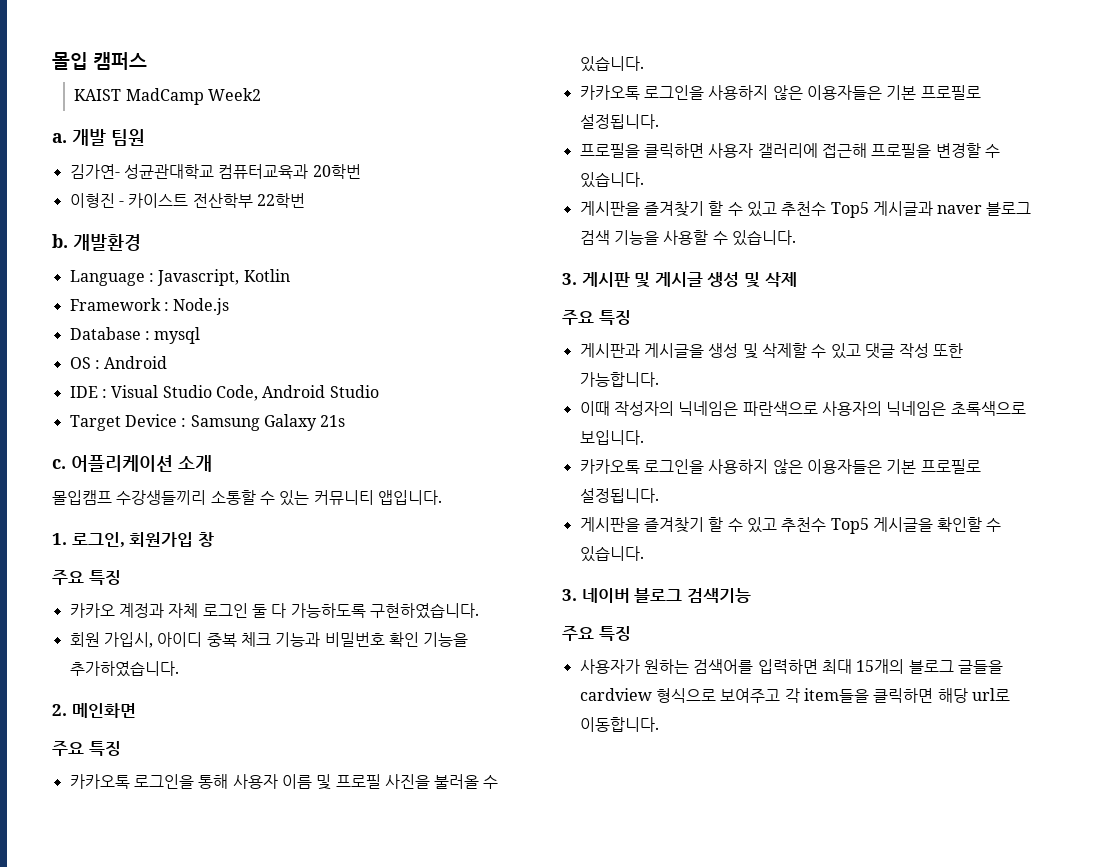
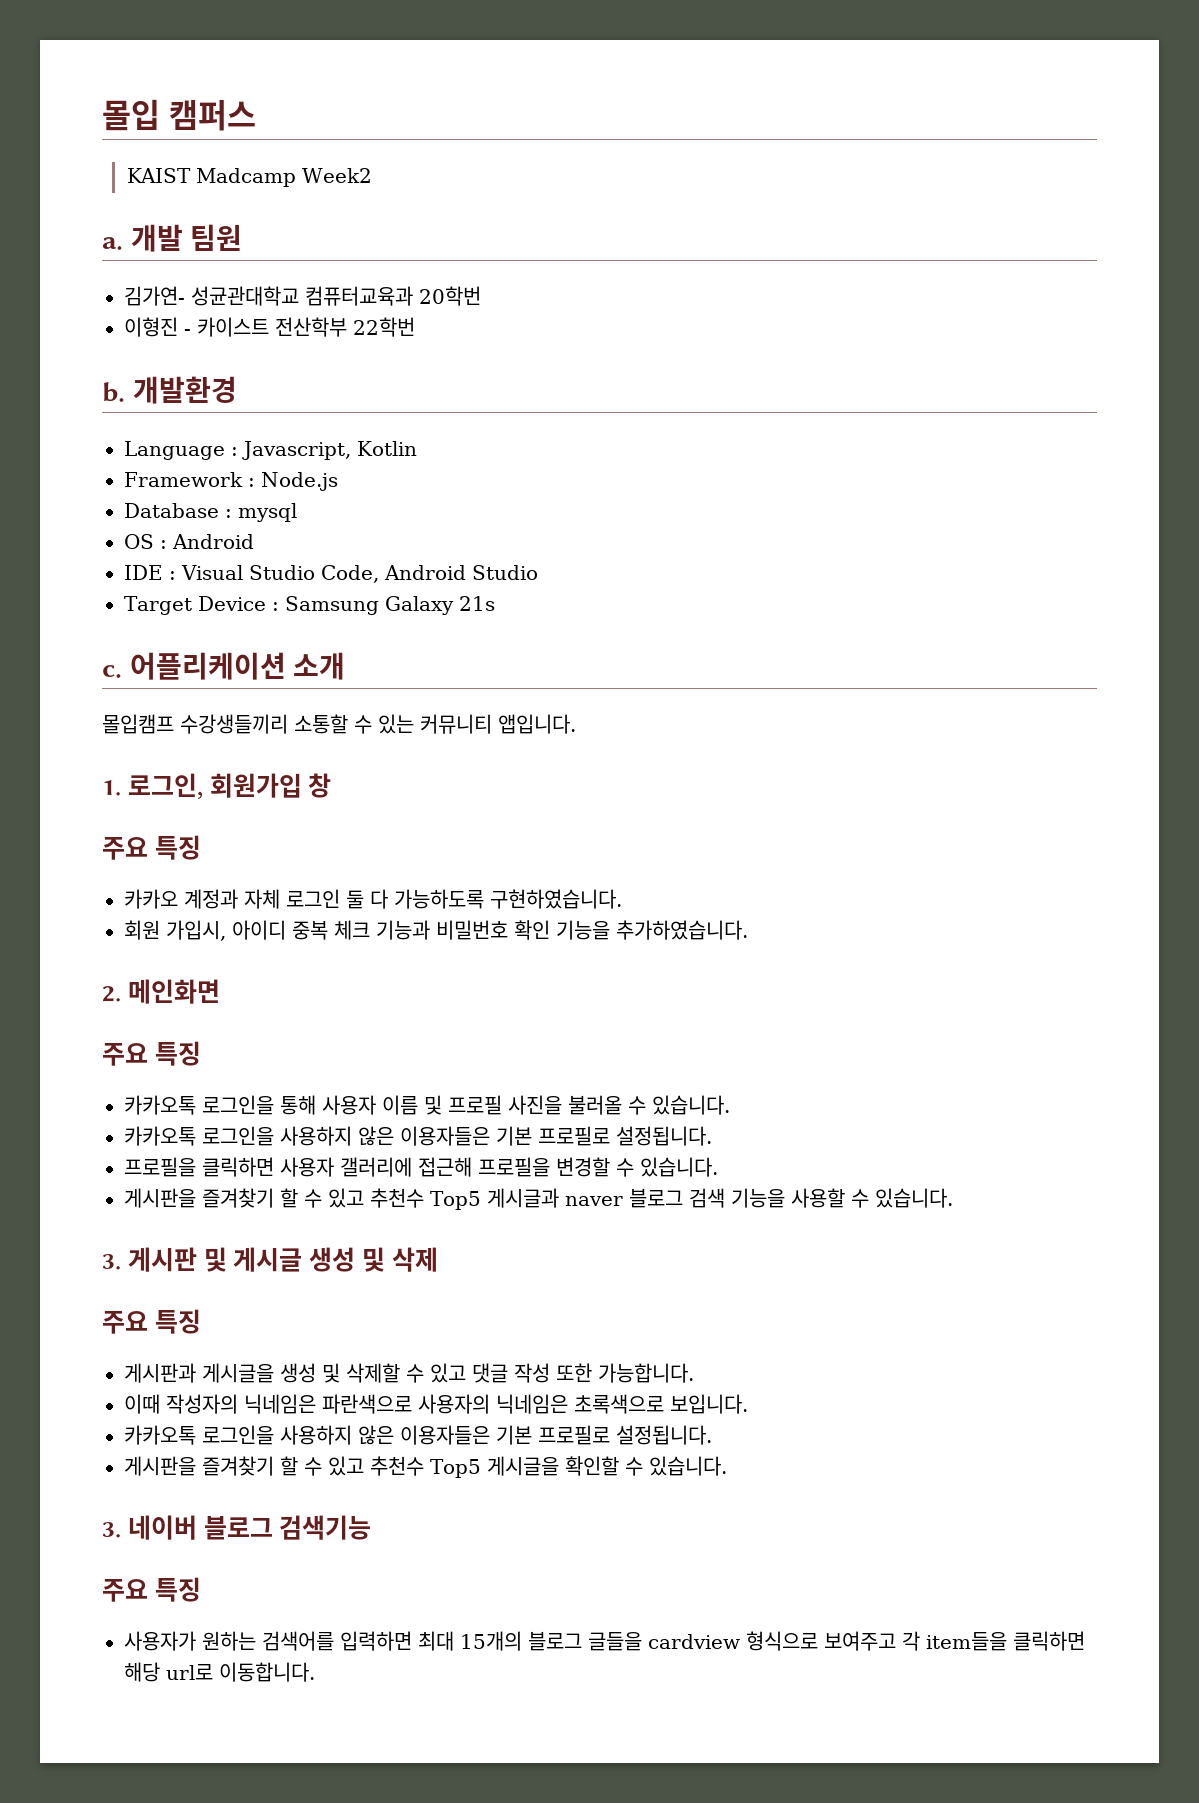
- KAIST MadCamp Week2
+ KAIST Madcamp Week2

